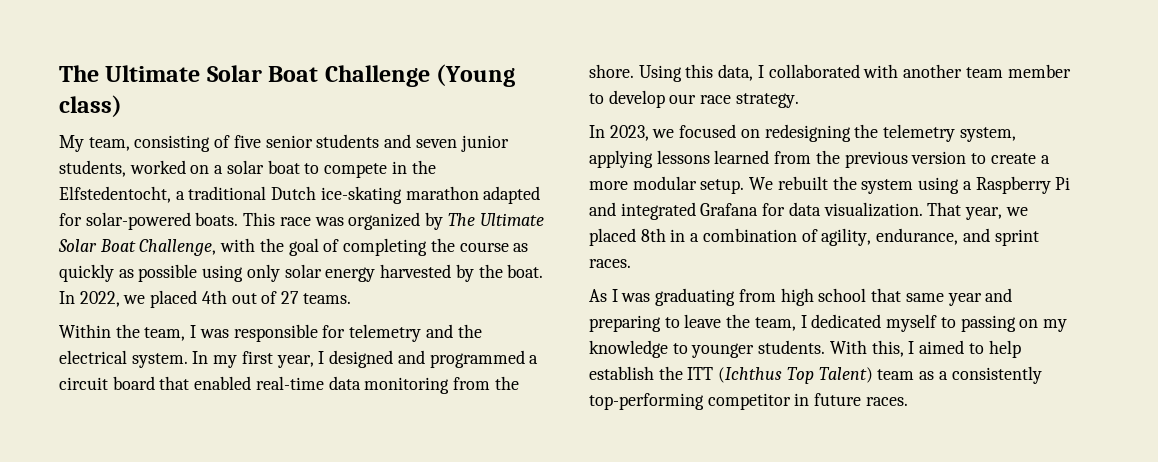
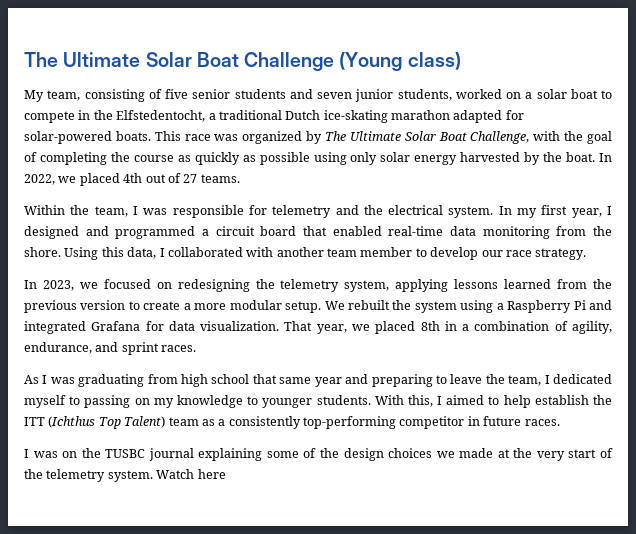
+ I was on the TUSBC journal explaining some of the design choices we made at the very start of the telemetry system. Watch here

